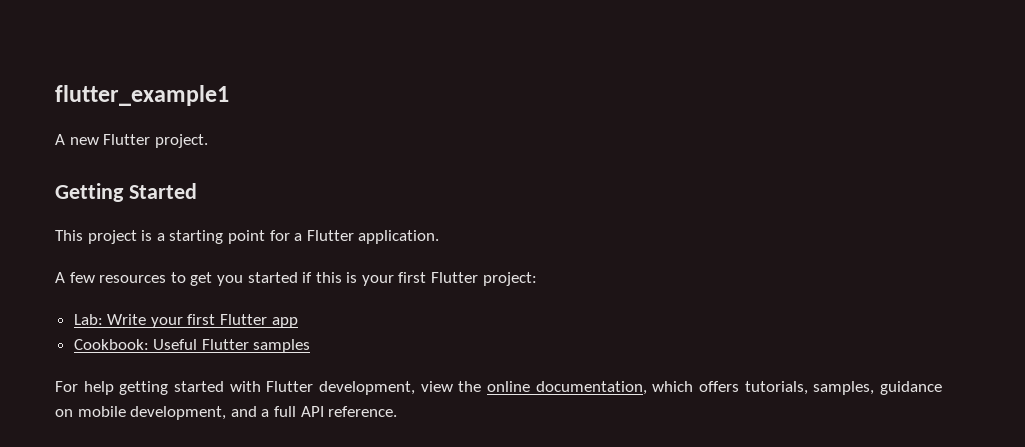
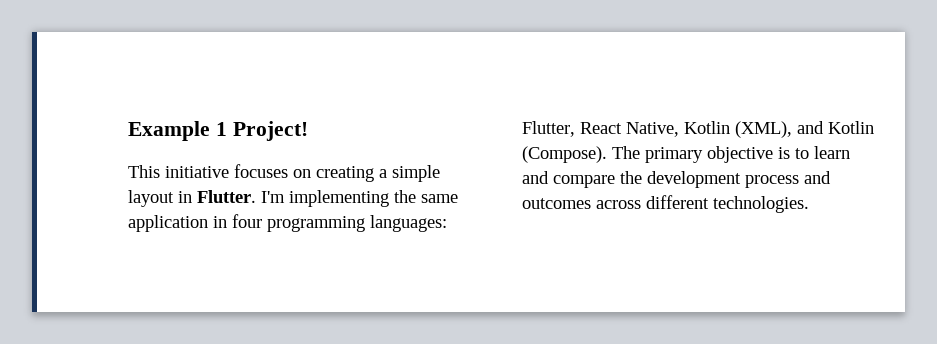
- flutter_example1
- A new Flutter project.
- Getting Started
- This project is a starting point for a Flutter application.
- A few resources to get you started if this is your first Flutter project:
- Lab: Write your first Flutter app
- Cookbook: Useful Flutter samples
- For help getting started with Flutter development, view the online documentation, which offers tutorials, samples, guidance on mobile development, and a full API reference.
+ Example 1 Project!
+ This initiative focuses on creating a simple layout in Flutter. I'm implementing the same application in four programming languages: Flutter, React Native, Kotlin (XML), and Kotlin (Compose). The primary objective is to learn and compare the development process and outcomes across different technologies.

